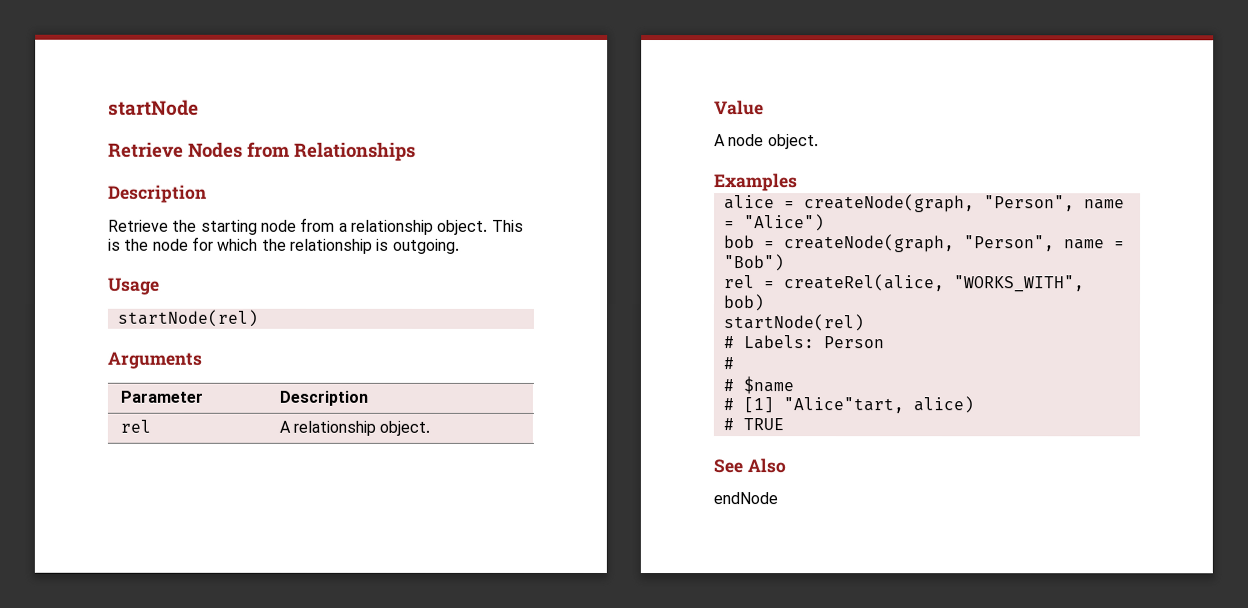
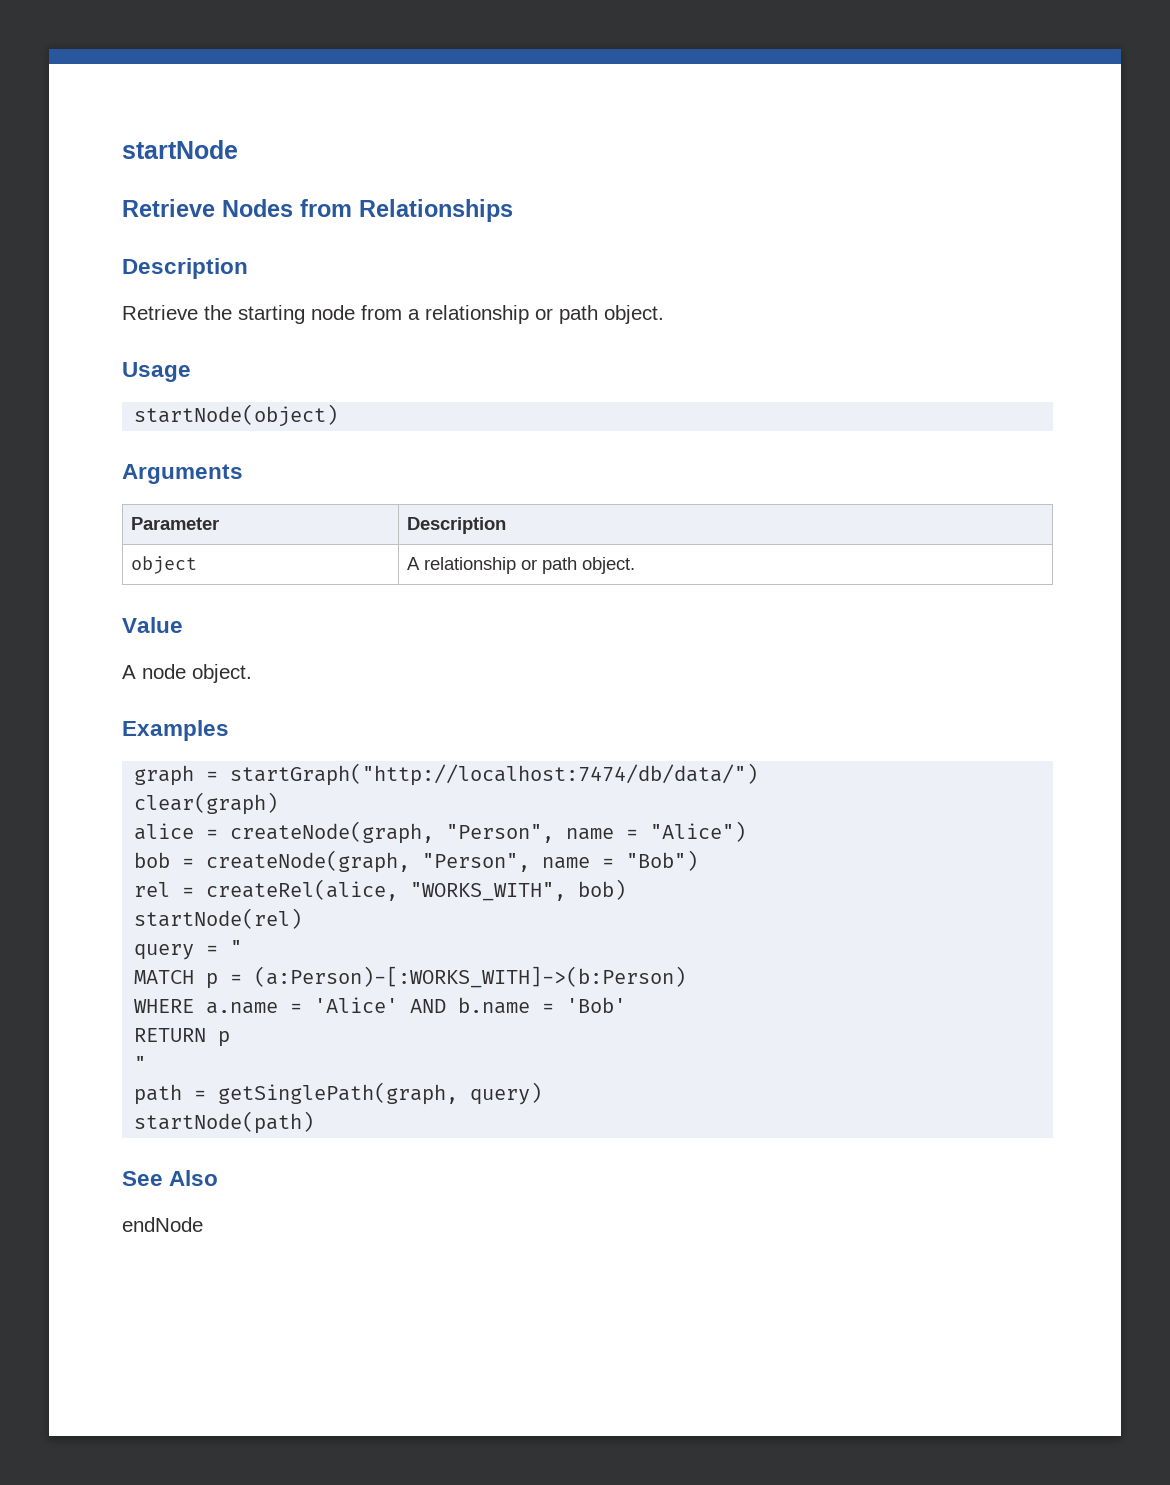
- Retrieve the starting node from a relationship object. This is the node for which the relationship is outgoing.
+ Retrieve the starting node from a relationship or path object.
  Usage
- startNode(rel)
+ startNode(object)
- rel | A relationship object.
+ object | A relationship or path object.
+ graph = startGraph("http://localhost:7474/db/data/")
+ clear(graph)
- # Labels: Person
- #
- # $name
- # [1] "Alice"tart, alice)
- # TRUE
+ query = "
+ MATCH p = (a:Person)-[:WORKS_WITH]->(b:Person)
+ WHERE a.name = 'Alice' AND b.name = 'Bob'
+ RETURN p
+ "
+ path = getSinglePath(graph, query)
+ startNode(path)

